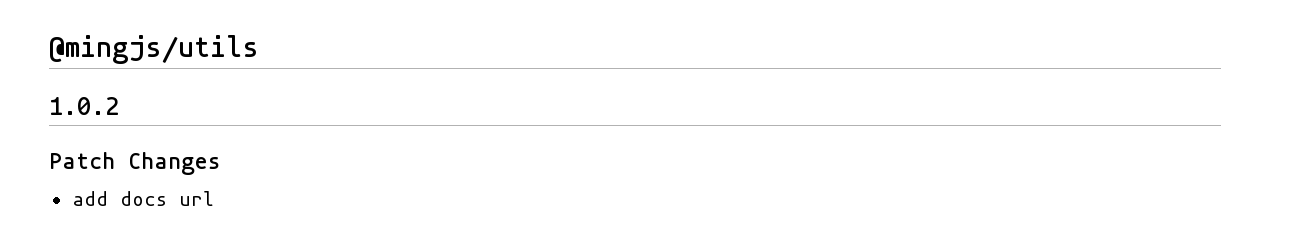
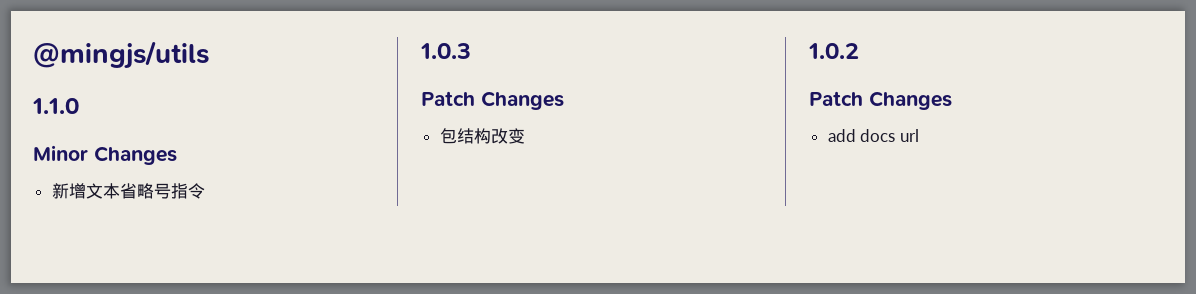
+ 1.1.0
+ Minor Changes
+ 新增文本省略号指令
+ 1.0.3
+ Patch Changes
+ 包结构改变

